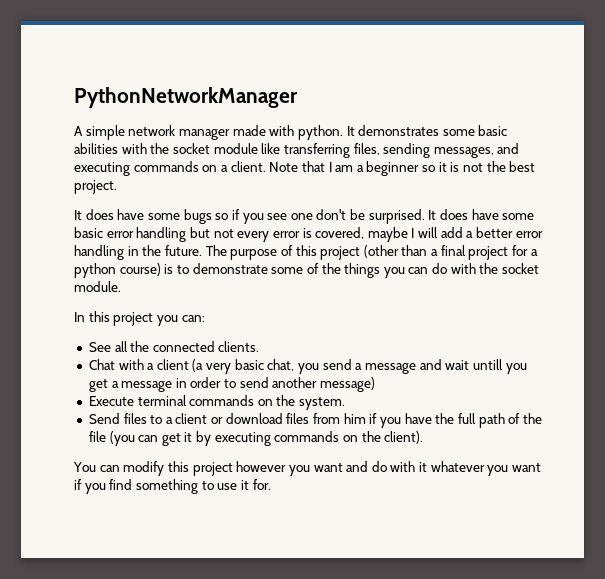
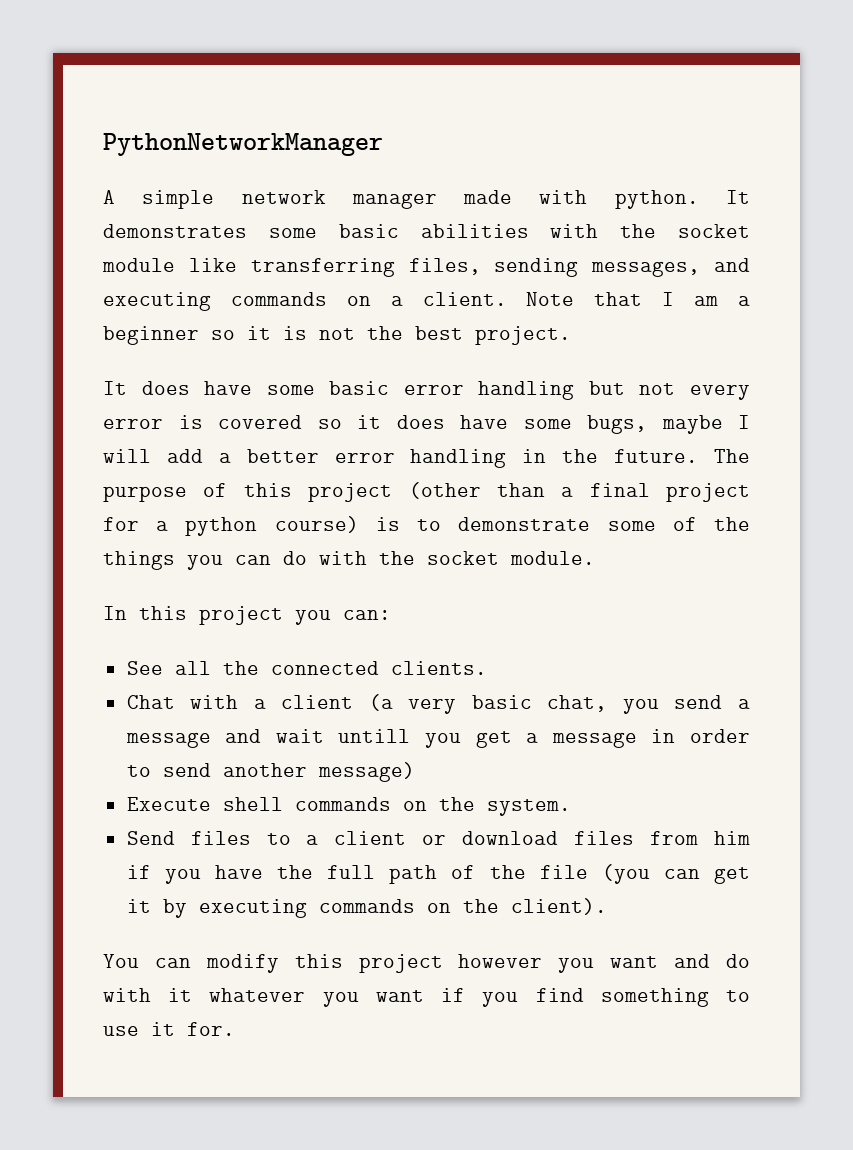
- It does have some bugs so if you see one don't be surprised. It does have some basic error handling but not every error is covered, maybe I will add a better error handling in the future.
+ It does have some basic error handling but not every error is covered so it does have some bugs, maybe I will add a better error handling in the future.
- Execute terminal commands on the system.
+ Execute shell commands on the system.

